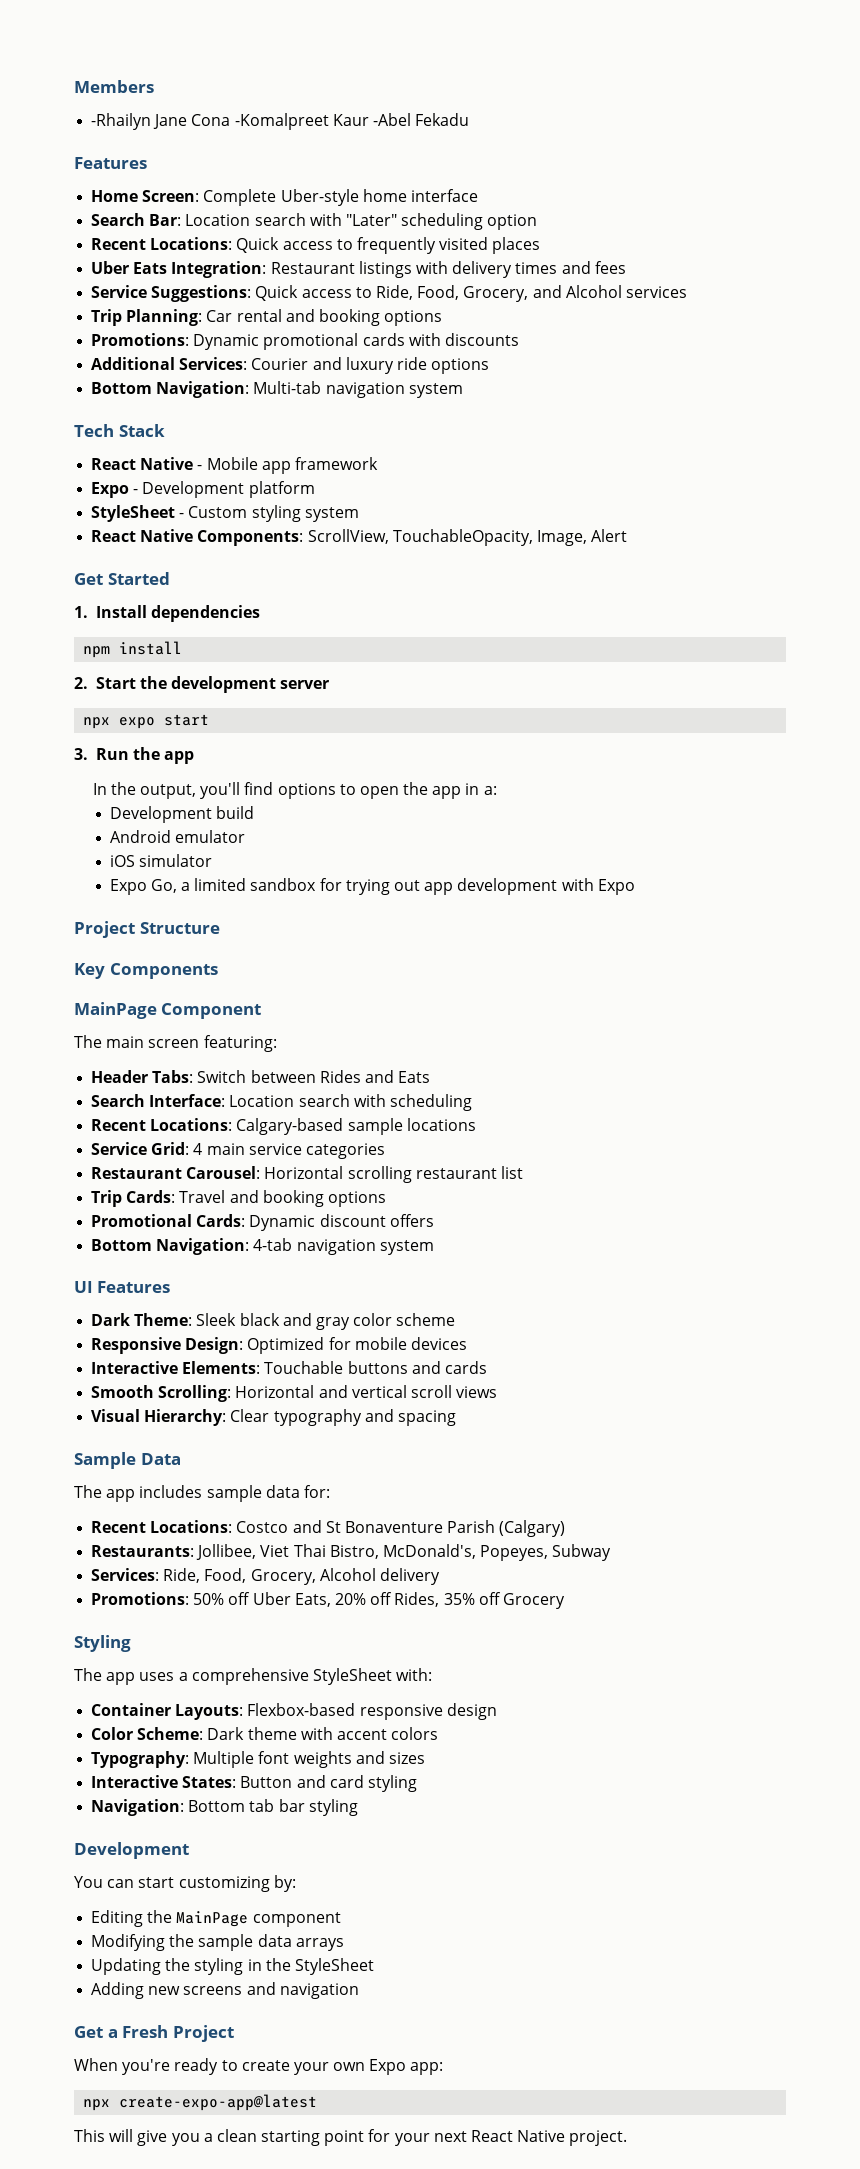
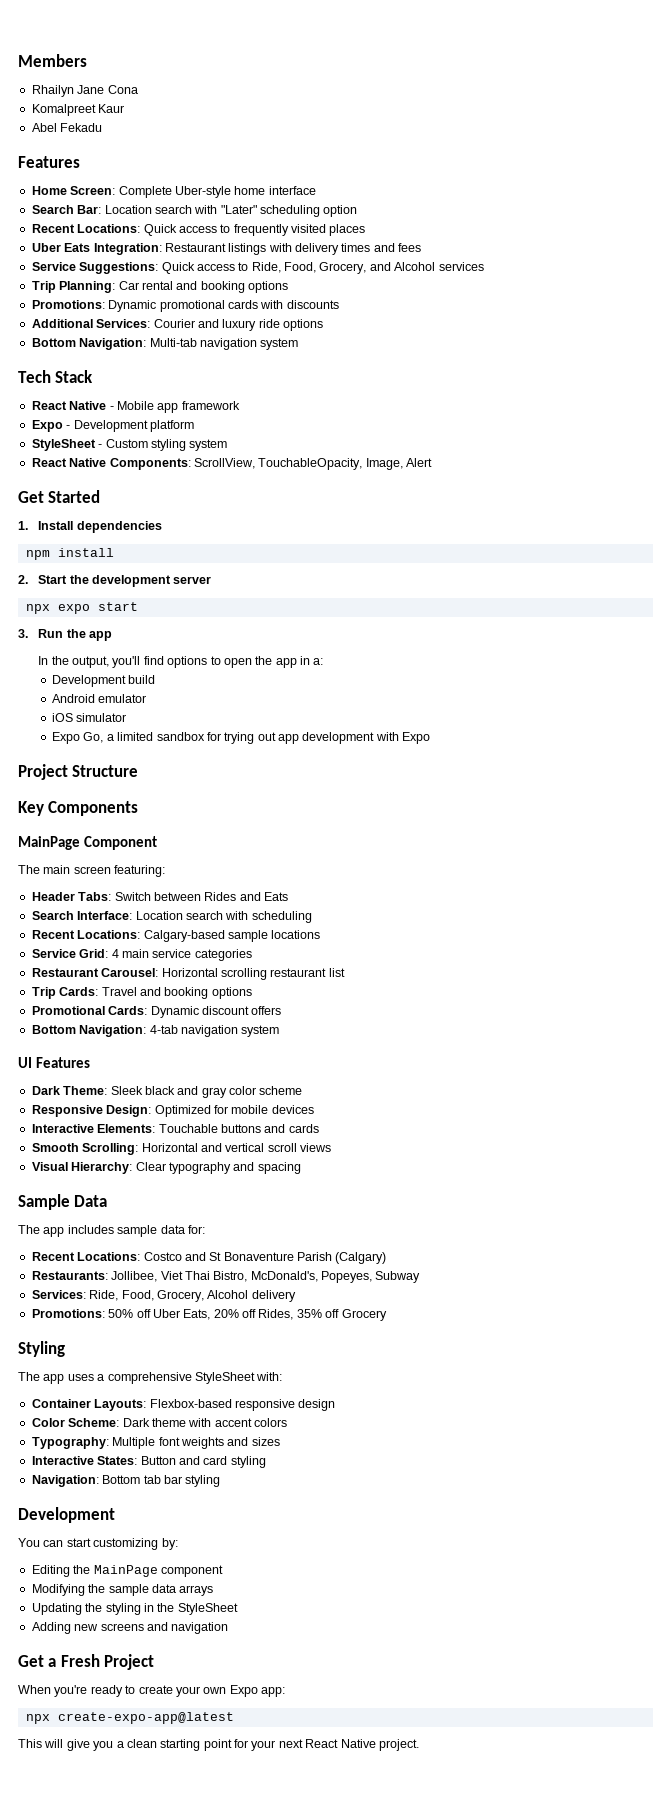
- -Rhailyn Jane Cona -Komalpreet Kaur -Abel Fekadu
+ Rhailyn Jane Cona
+ Komalpreet Kaur
+ Abel Fekadu

